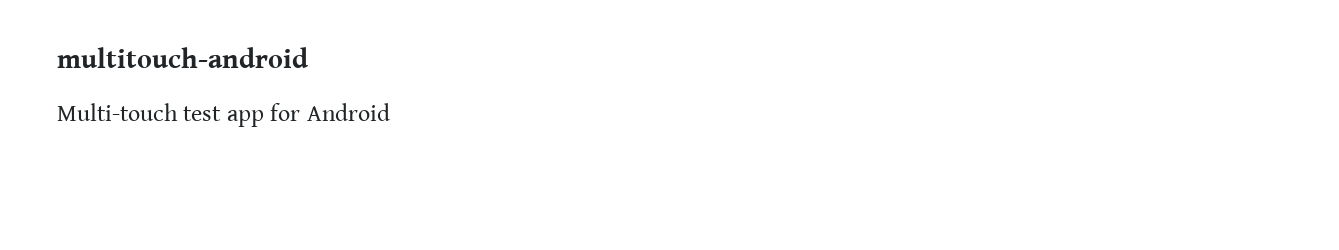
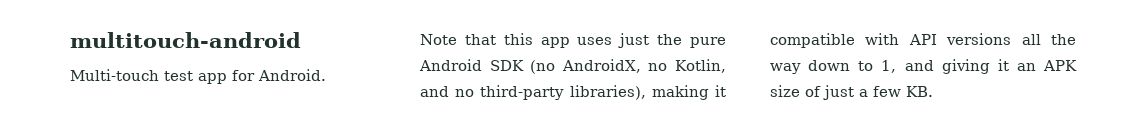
- Multi-touch test app for Android
+ Multi-touch test app for Android.
+ Note that this app uses just the pure Android SDK (no AndroidX, no Kotlin, and no third-party libraries), making it compatible with API versions all the way down to 1, and giving it an APK size of just a few KB.

